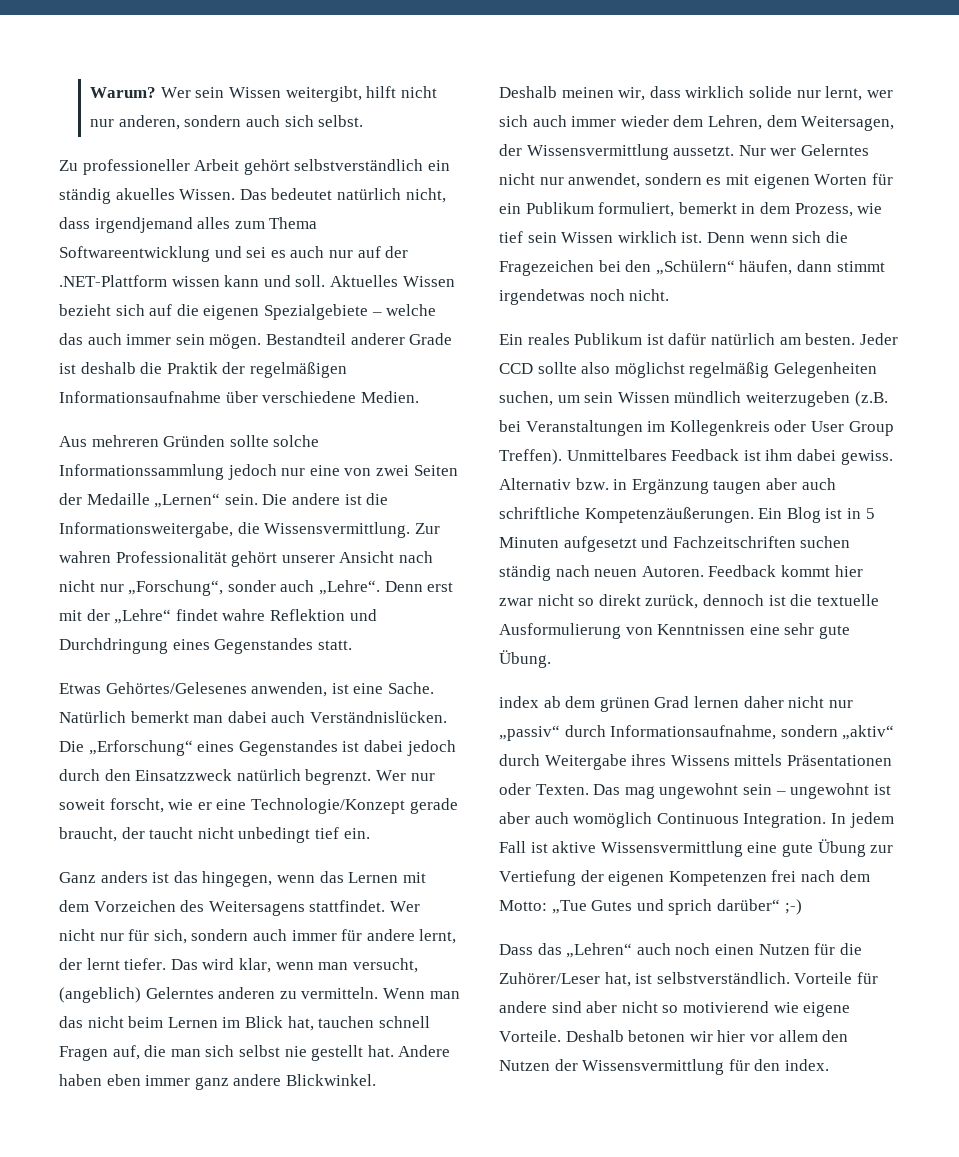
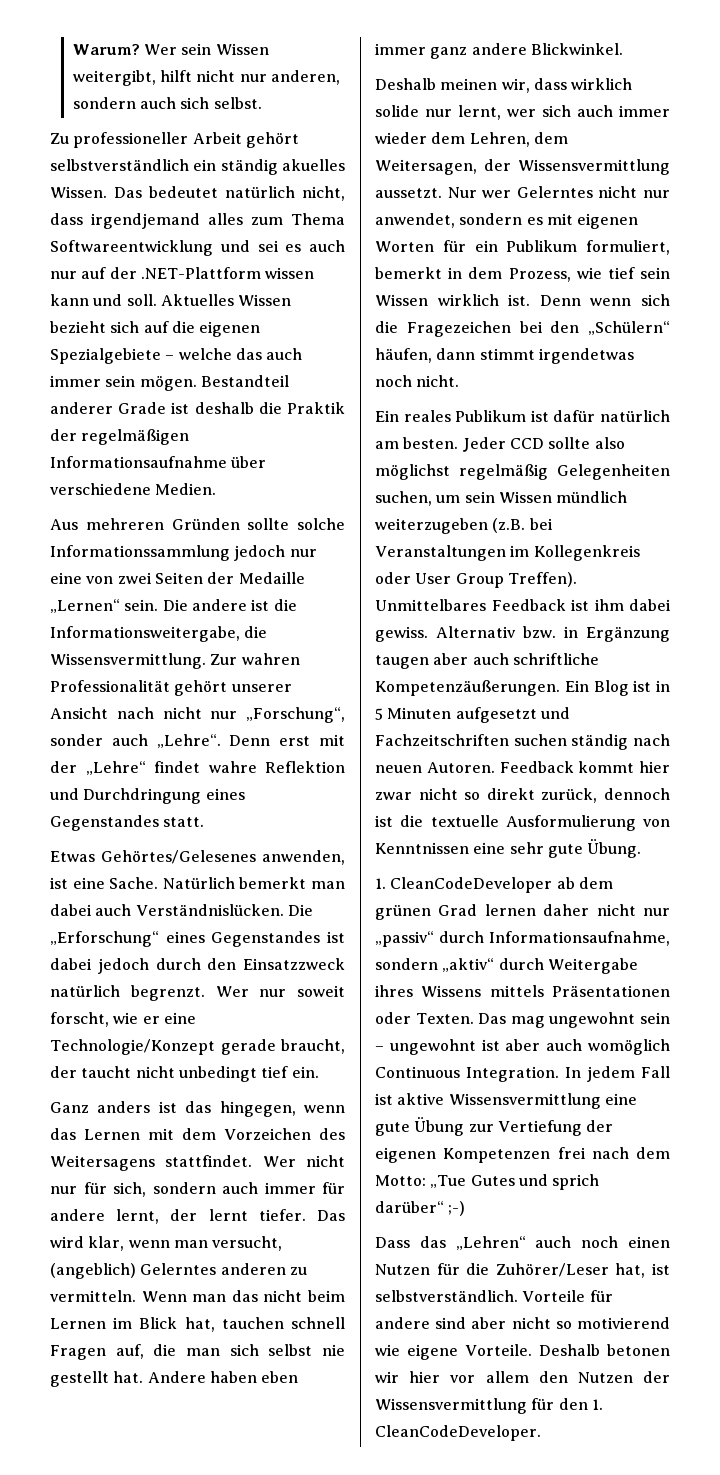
- index ab dem grünen Grad lernen daher nicht nur „passiv“ durch Informationsaufnahme, sondern „aktiv“ durch Weitergabe ihres Wissens mittels Präsentationen oder Texten.
+ 1. CleanCodeDeveloper ab dem grünen Grad lernen daher nicht nur „passiv“ durch Informationsaufnahme, sondern „aktiv“ durch Weitergabe ihres Wissens mittels Präsentationen oder Texten.
- Deshalb betonen wir hier vor allem den Nutzen der Wissensvermittlung für den index.
+ Deshalb betonen wir hier vor allem den Nutzen der Wissensvermittlung für den 1. CleanCodeDeveloper.

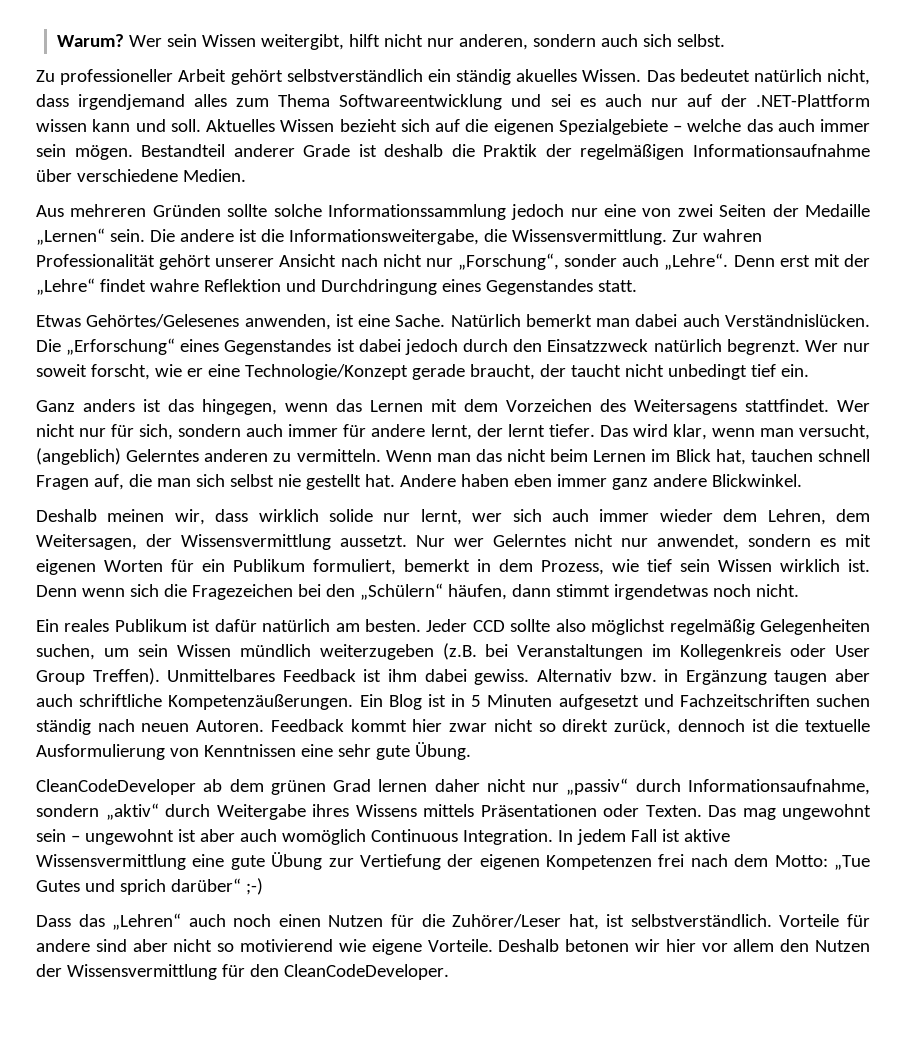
- 1. CleanCodeDeveloper ab dem grünen Grad lernen daher nicht nur „passiv“ durch Informationsaufnahme, sondern „aktiv“ durch Weitergabe ihres Wissens mittels Präsentationen oder Texten.
+ CleanCodeDeveloper ab dem grünen Grad lernen daher nicht nur „passiv“ durch Informationsaufnahme, sondern „aktiv“ durch Weitergabe ihres Wissens mittels Präsentationen oder Texten.
- Deshalb betonen wir hier vor allem den Nutzen der Wissensvermittlung für den 1. CleanCodeDeveloper.
+ Deshalb betonen wir hier vor allem den Nutzen der Wissensvermittlung für den CleanCodeDeveloper.

